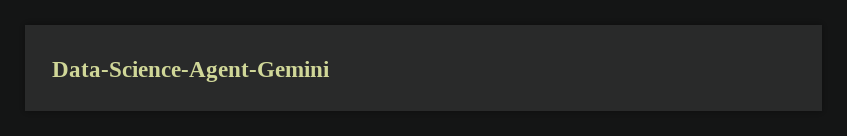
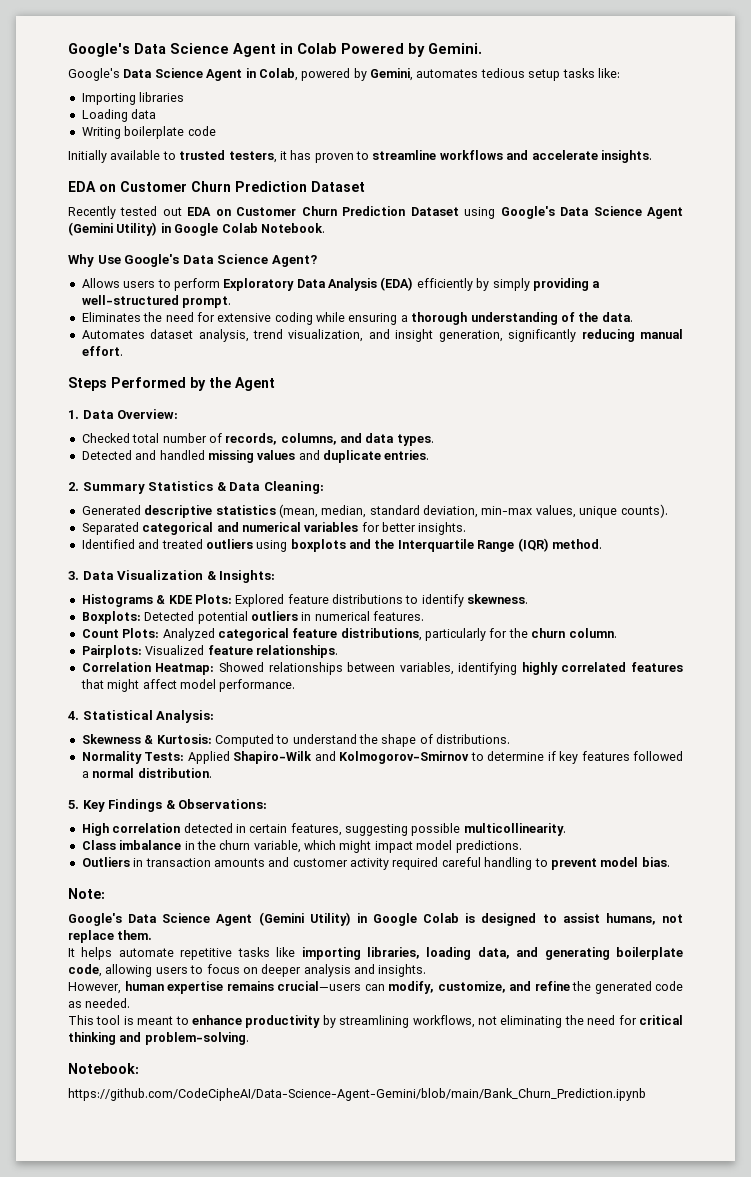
- Data-Science-Agent-Gemini
+ Google's Data Science Agent in Colab Powered by Gemini.
+ Google's Data Science Agent in Colab, powered by Gemini, automates tedious setup tasks like:
+ Importing libraries
+ Loading data
+ Writing boilerplate code
+ Initially available to trusted testers, it has proven to streamline workflows and accelerate insights.
+ EDA on Customer Churn Prediction Dataset
+ Recently tested out EDA on Customer Churn Prediction Dataset using Google's Data Science Agent (Gemini Utility) in Google Colab Notebook.
+ Why Use Google's Data Science Agent?
+ Allows users to perform Exploratory Data Analysis (EDA) efficiently by simply providing a well-structured prompt.
+ Eliminates the need for extensive coding while ensuring a thorough understanding of the data.
+ Automates dataset analysis, trend visualization, and insight generation, significantly reducing manual effort.
+ Steps Performed by the Agent
+ 1. Data Overview:
+ Checked total number of records, columns, and data types.
+ Detected and handled missing values and duplicate entries.
+ 2. Summary Statistics & Data Cleaning:
+ Generated descriptive statistics (mean, median, standard deviation, min-max values, unique counts).
+ Separated categorical and numerical variables for better insights.
+ Identified and treated outliers using boxplots and the Interquartile Range (IQR) method.
+ 3. Data Visualization & Insights:
+ Histograms & KDE Plots: Explored feature distributions to identify skewness.
+ Boxplots: Detected potential outliers in numerical features.
+ Count Plots: Analyzed categorical feature distributions, particularly for the churn column.
+ Pairplots: Visualized feature relationships.
+ Correlation Heatmap: Showed relationships between variables, identifying highly correlated features that might affect model performance.
+ 4. Statistical Analysis:
+ Skewness & Kurtosis: Computed to understand the shape of distributions.
+ Normality Tests: Applied Shapiro-Wilk and Kolmogorov-Smirnov to determine if key features followed a normal distribution.
+ 5. Key Findings & Observations:
+ High correlation detected in certain features, suggesting possible multicollinearity.
+ Class imbalance in the churn variable, which might impact model predictions.
+ Outliers in transaction amounts and customer activity required careful handling to prevent model bias.
+ Note:
+ Google's Data Science Agent (Gemini Utility) in Google Colab is designed to assist humans, not replace them.
+ It helps automate repetitive tasks like importing libraries, loading data, and generating boilerplate code, allowing users to focus on deeper analysis and insights.
+ However, human expertise remains crucial—users can modify, customize, and refine the generated code as needed.
+ This tool is meant to enhance productivity by streamlining workflows, not eliminating the need for critical thinking and problem-solving.
+ Notebook:
+ https://github.com/CodeCipheAI/Data-Science-Agent-Gemini/blob/main/Bank_Churn_Prediction.ipynb

